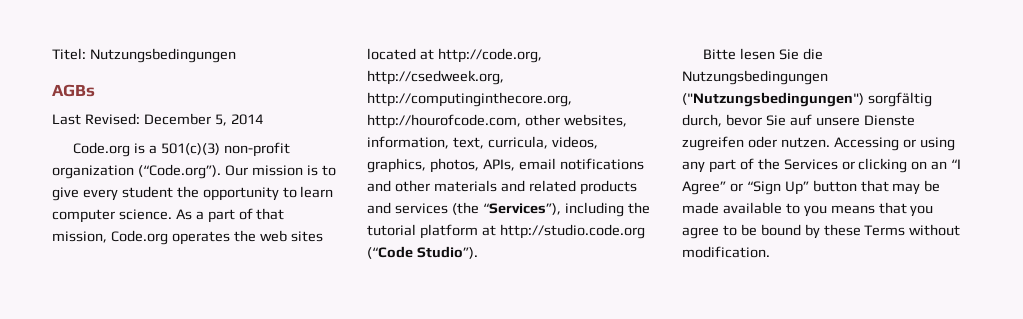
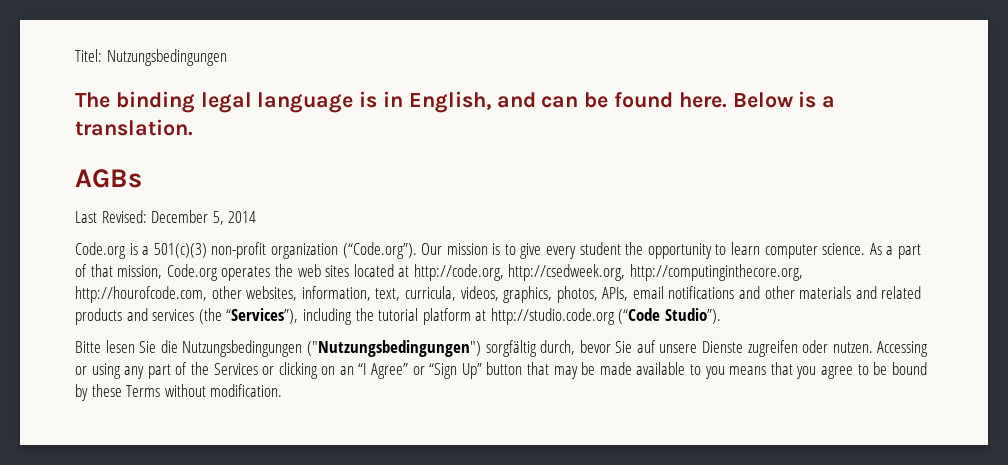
+ The binding legal language is in English, and can be found here. Below is a translation.

